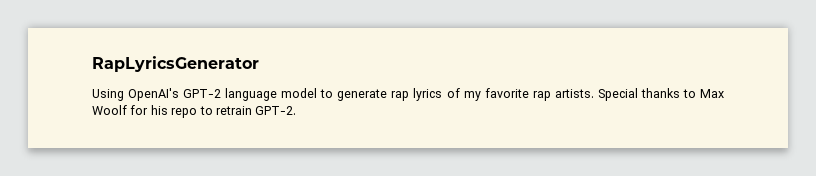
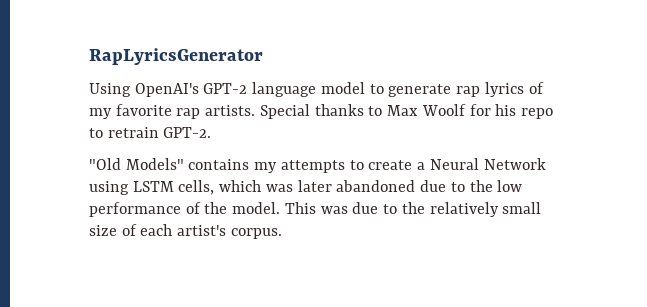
+ "Old Models" contains my attempts to create a Neural Network using LSTM cells, which was later abandoned due to the low performance of the model. This was due to the relatively small size of each artist's corpus.

